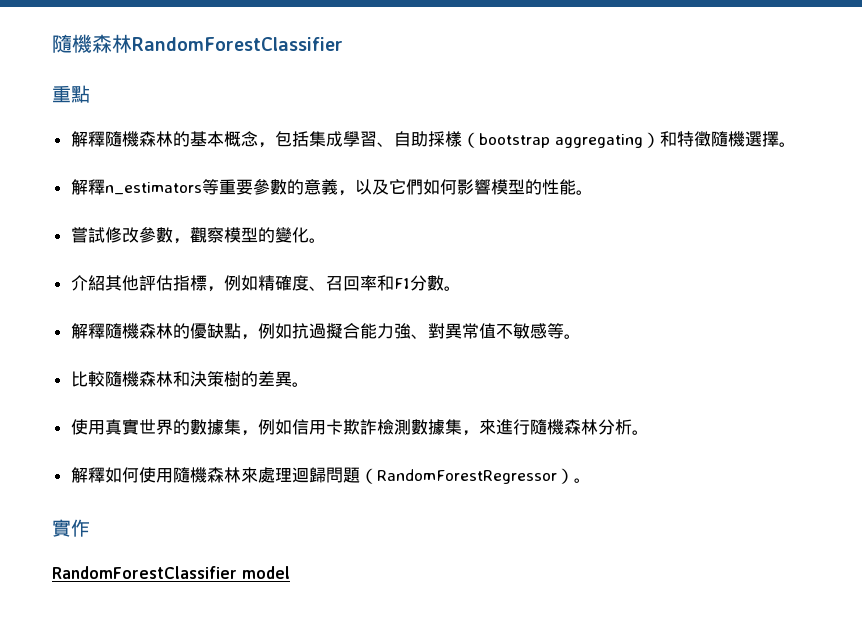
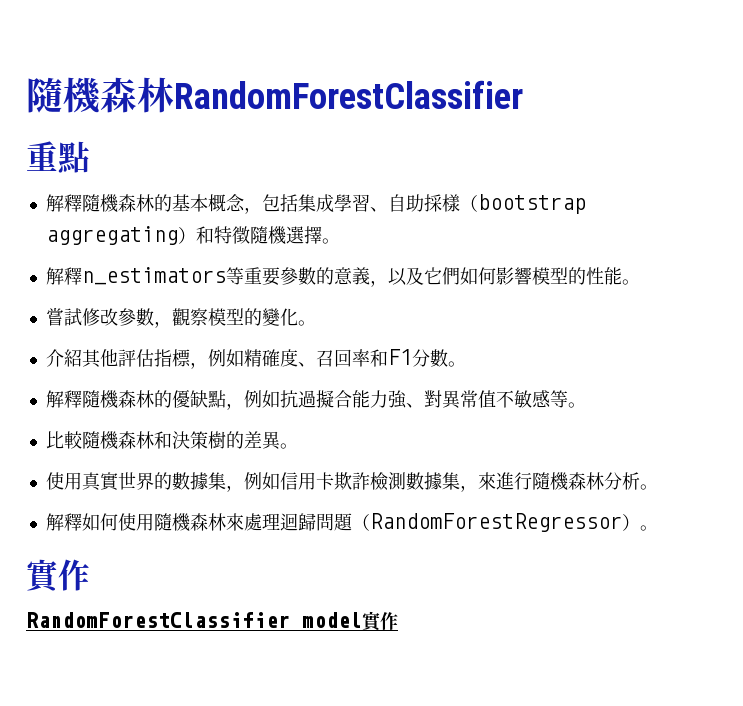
- RandomForestClassifier model
+ RandomForestClassifier model實作

